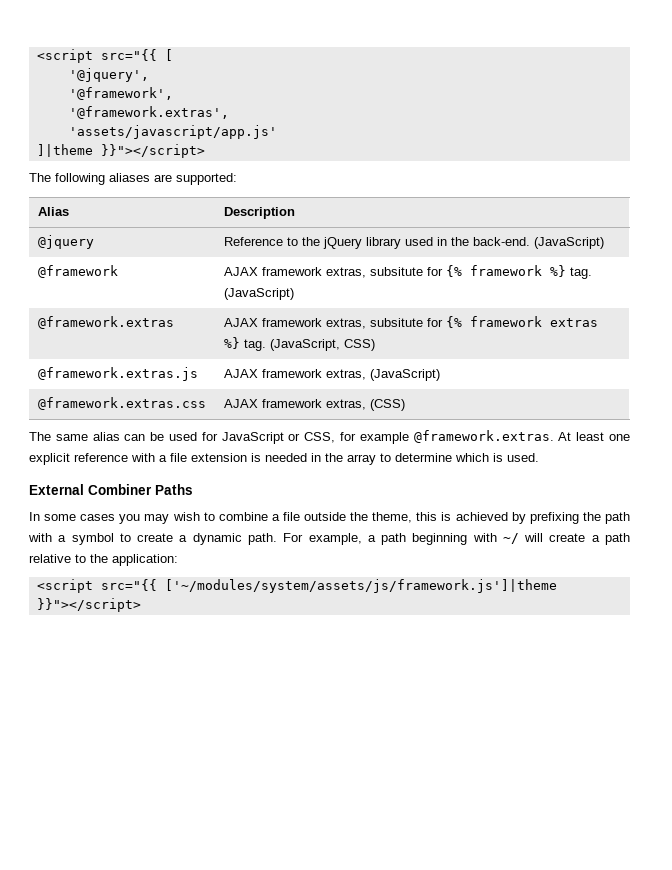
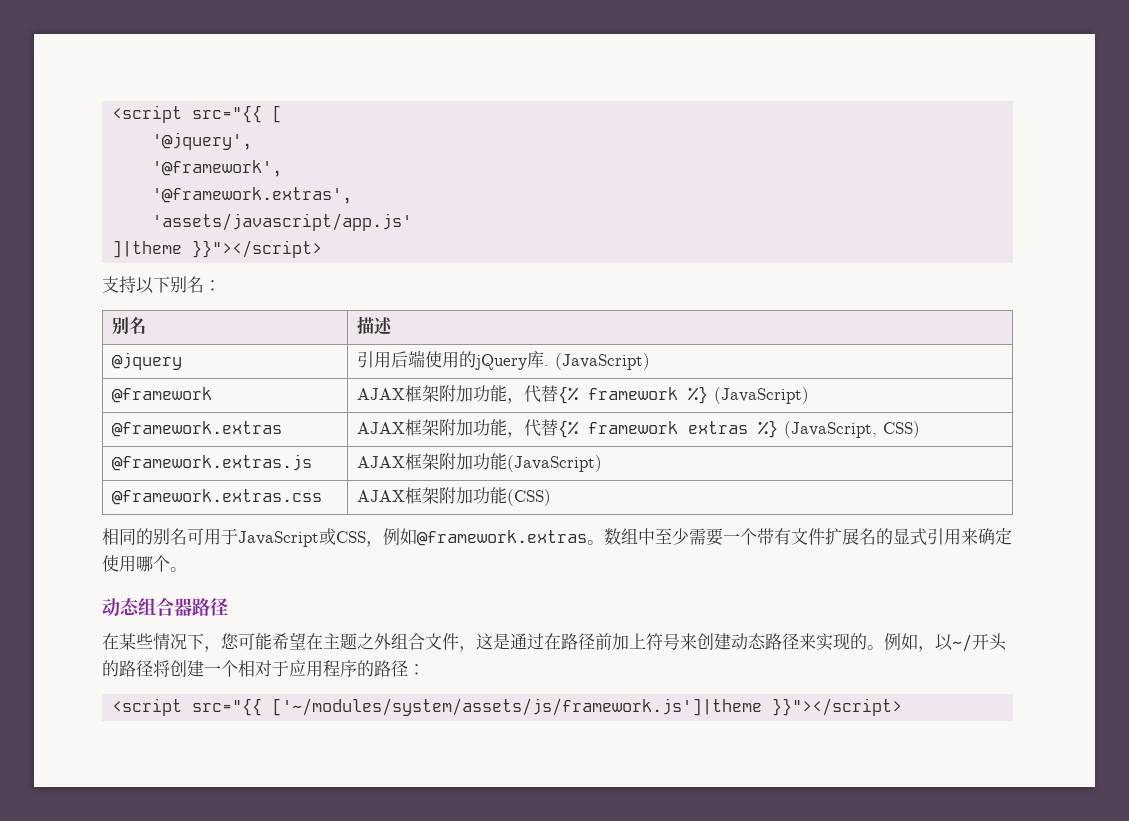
- The following aliases are supported:
- Alias | Description
- @jquery | Reference to the jQuery library used in the back-end. (JavaScript)
+ 支持以下别名：
+ 别名 | 描述
+ @jquery | 引用后端使用的jQuery库. (JavaScript)
- @framework | AJAX framework extras, subsitute for {% framework %} tag. (JavaScript)
+ @framework | AJAX框架附加功能，代替{% framework %} (JavaScript)
- @framework.extras | AJAX framework extras, subsitute for {% framework extras %} tag. (JavaScript, CSS)
+ @framework.extras | AJAX框架附加功能，代替{% framework extras %} (JavaScript, CSS)
- @framework.extras.js | AJAX framework extras, (JavaScript)
+ @framework.extras.js | AJAX框架附加功能(JavaScript)
- @framework.extras.css | AJAX framework extras, (CSS)
- The same alias can be used for JavaScript or CSS, for example @framework.extras. At least one explicit reference with a file extension is needed in the array to determine which is used.
- External Combiner Paths
- In some cases you may wish to combine a file outside the theme, this is achieved by prefixing the path with a symbol to create a dynamic path. For example, a path beginning with ~/ will create a path relative to the application:
+ @framework.extras.css | AJAX框架附加功能(CSS)
+ 相同的别名可用于JavaScript或CSS，例如@framework.extras。数组中至少需要一个带有文件扩展名的显式引用来确定使用哪个。
+ 动态组合器路径
+ 在某些情况下，您可能希望在主题之外组合文件，这是通过在路径前加上符号来创建动态路径来实现的。例如，以~/开头的路径将创建一个相对于应用程序的路径：

